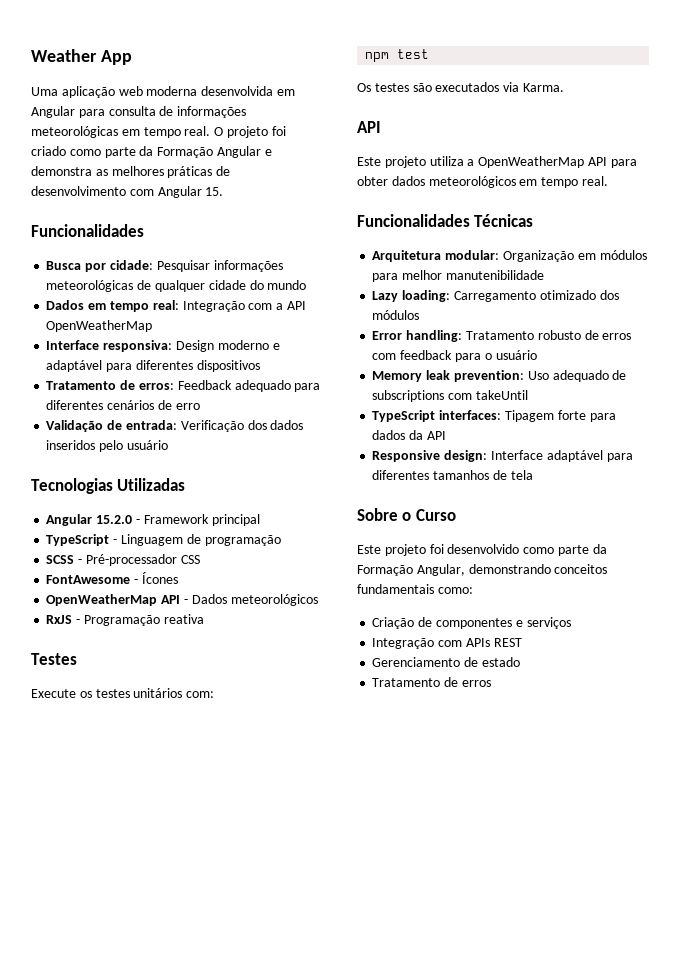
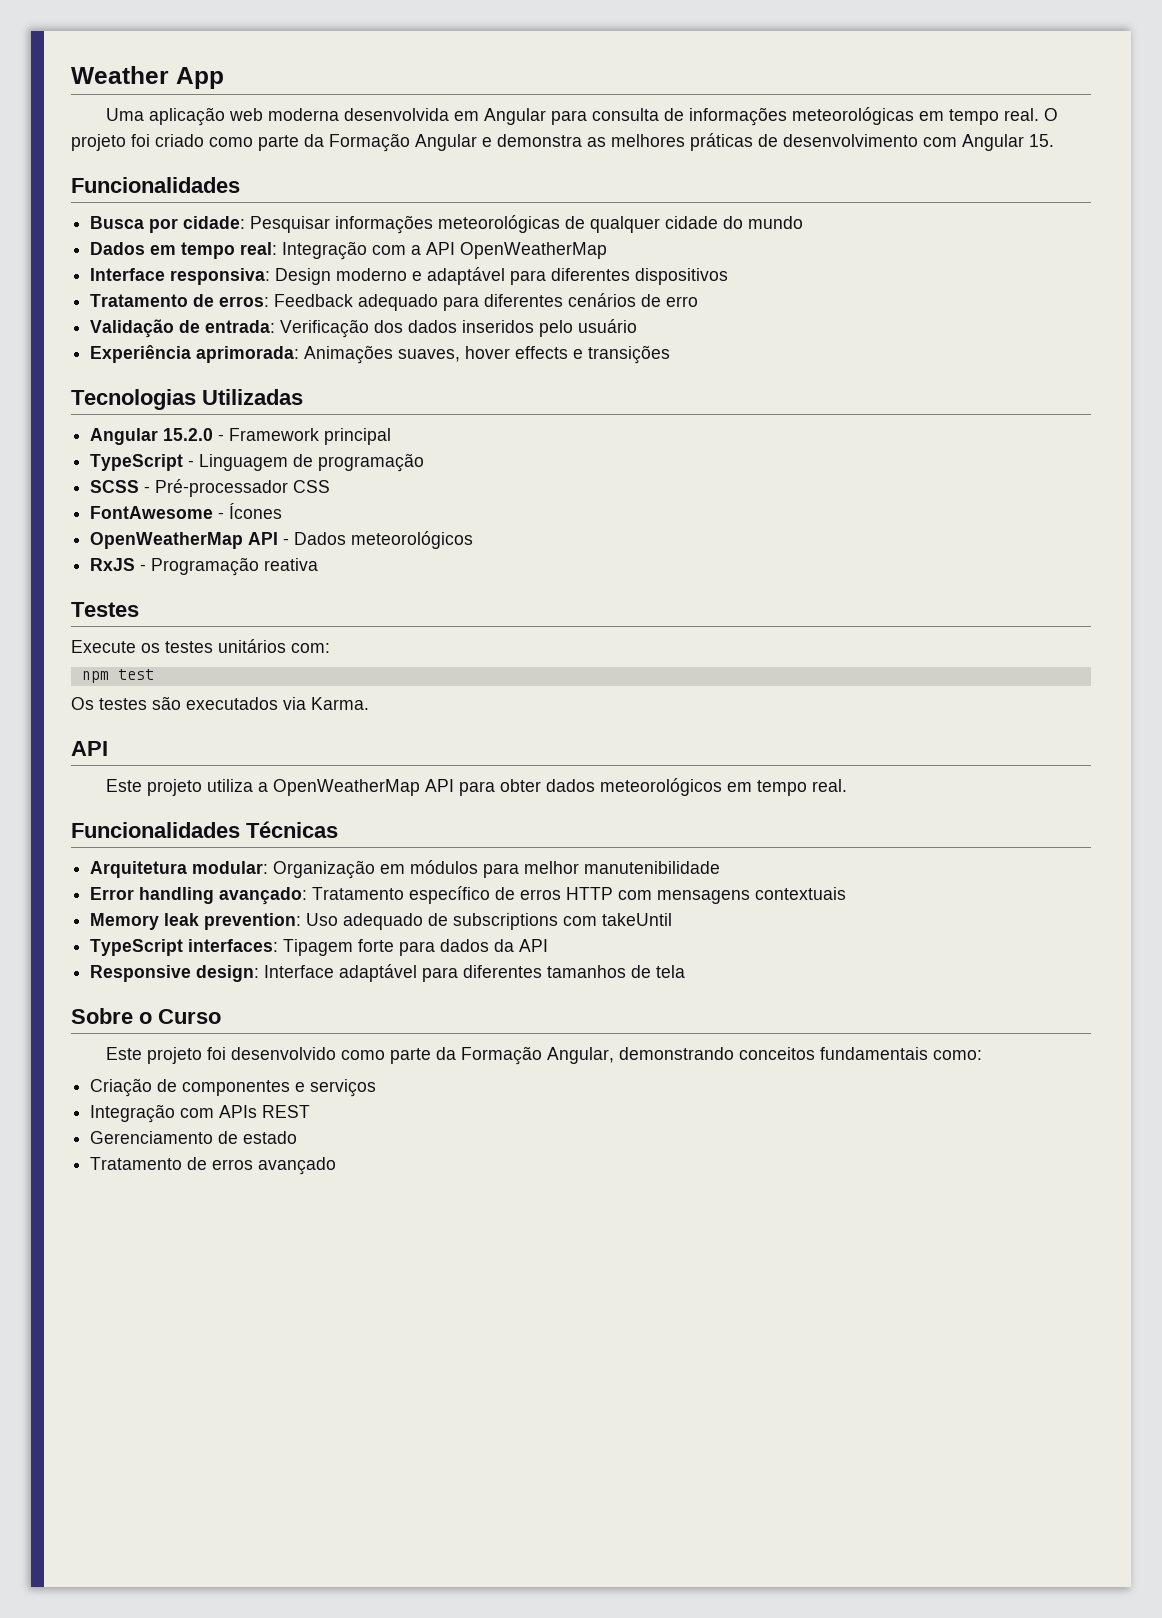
+ Experiência aprimorada: Animações suaves, hover effects e transições
- Lazy loading: Carregamento otimizado dos módulos
- Error handling: Tratamento robusto de erros com feedback para o usuário
+ Error handling avançado: Tratamento específico de erros HTTP com mensagens contextuais
- Tratamento de erros
+ Tratamento de erros avançado

